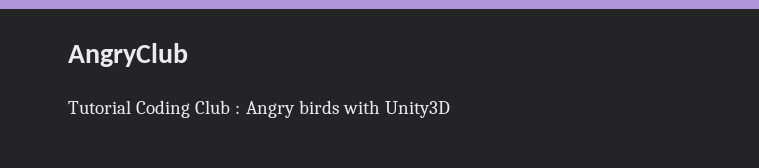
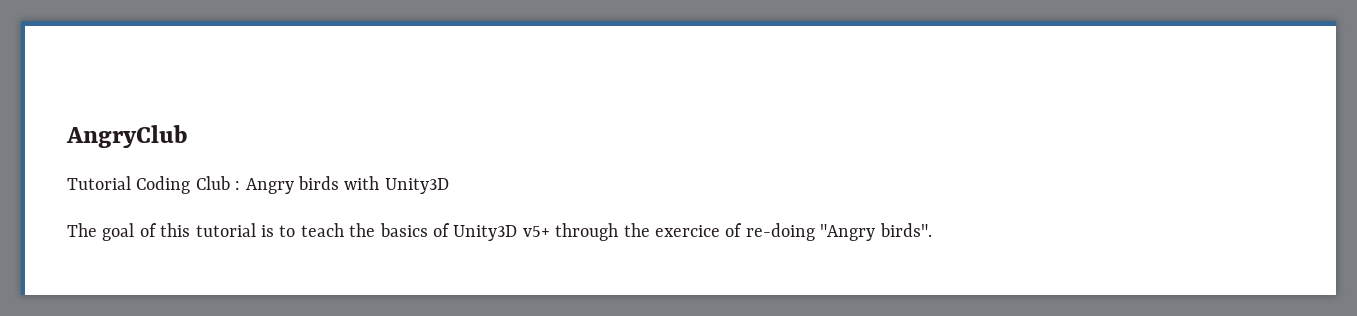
+ The goal of this tutorial is to teach the basics of Unity3D v5+ through the exercice of re-doing "Angry birds".

